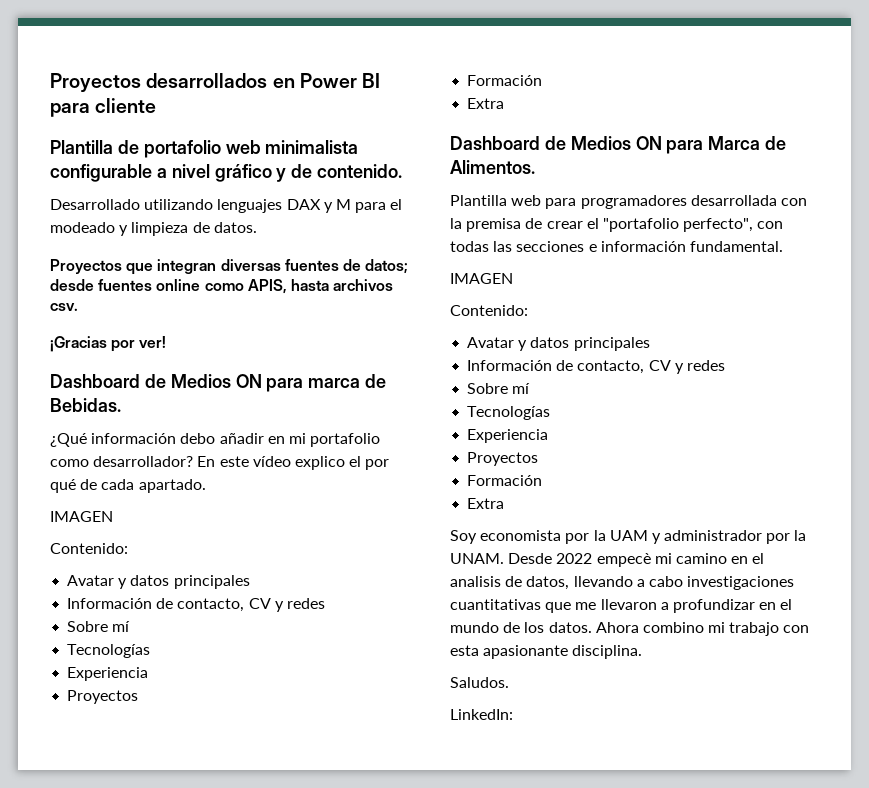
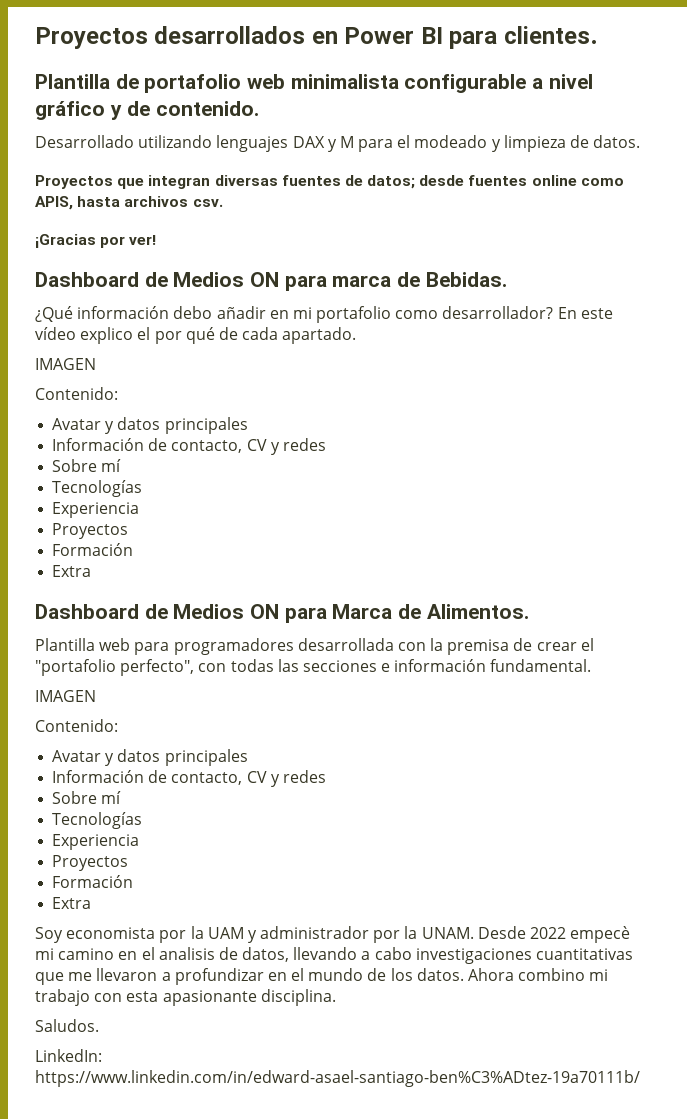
- Proyectos desarrollados en Power BI para cliente
+ Proyectos desarrollados en Power BI para clientes.
- LinkedIn:
+ LinkedIn: https://www.linkedin.com/in/edward-asael-santiago-ben%C3%ADtez-19a70111b/

